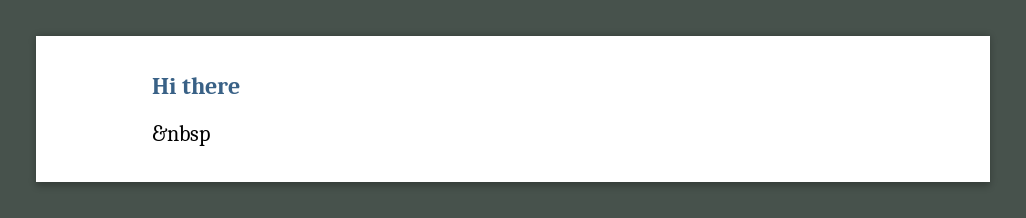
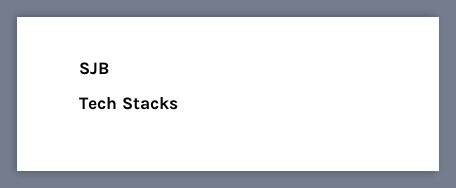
- Hi there
- &nbsp
+ SJB
+ Tech Stacks

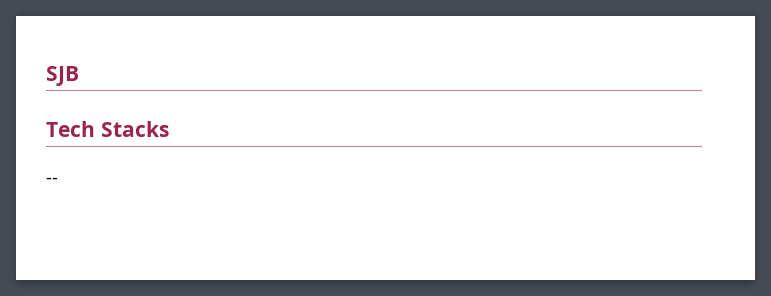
+ --

